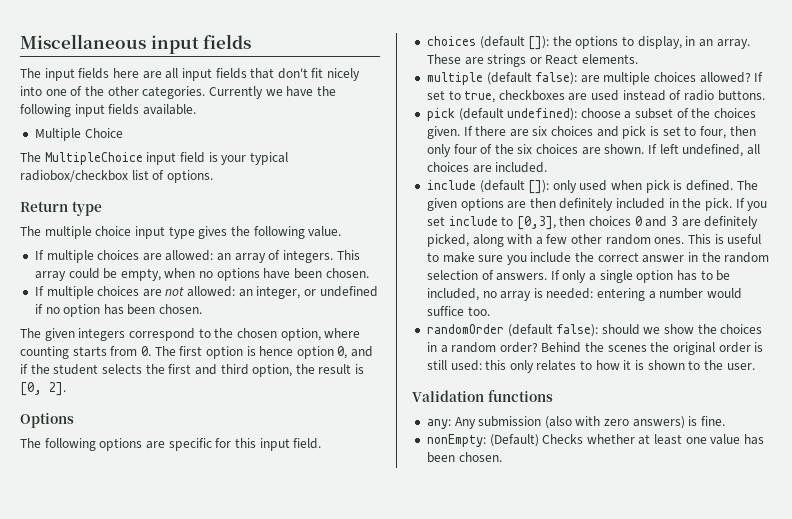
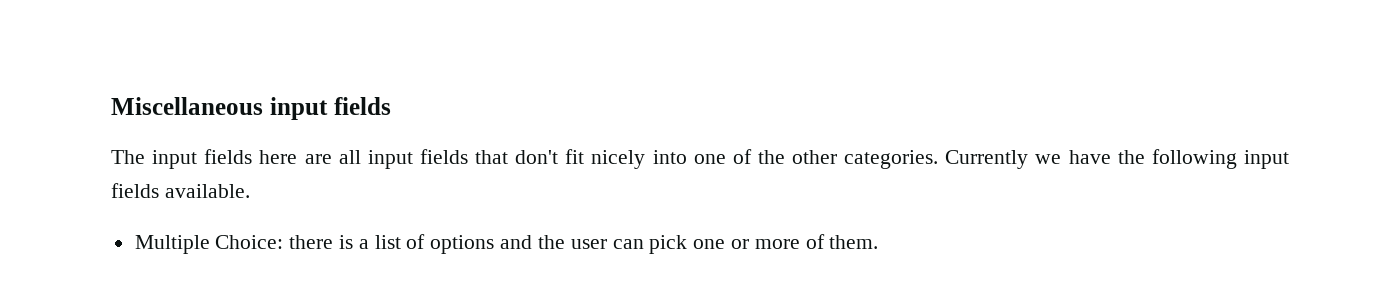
- Multiple Choice
- The MultipleChoice input field is your typical radiobox/checkbox list of options.
- Return type
- The multiple choice input type gives the following value.
- If multiple choices are allowed: an array of integers. This array could be empty, when no options have been chosen.
- If multiple choices are not allowed: an integer, or undefined if no option has been chosen.
- The given integers correspond to the chosen option, where counting starts from 0. The first option is hence option 0, and if the student selects the first and third option, the result is [0, 2].
- Options
- The following options are specific for this input field.
- choices (default []): the options to display, in an array. These are strings or React elements.
- multiple (default false): are multiple choices allowed? If set to true, checkboxes are used instead of radio buttons.
- pick (default undefined): choose a subset of the choices given. If there are six choices and pick is set to four, then only four of the six choices are shown. If left undefined, all choices are included.
- include (default []): only used when pick is defined. The given options are then definitely included in the pick. If you set include to [0,3], then choices 0 and 3 are definitely picked, along with a few other random ones. This is useful to make sure you include the correct answer in the random selection of answers. If only a single option has to be included, no array is needed: entering a number would suffice too.
- randomOrder (default false): should we show the choices in a random order? Behind the scenes the original order is still used: this only relates to how it is shown to the user.
- Validation functions
- any: Any submission (also with zero answers) is fine.
- nonEmpty: (Default) Checks whether at least one value has been chosen.
+ Multiple Choice: there is a list of options and the user can pick one or more of them.

